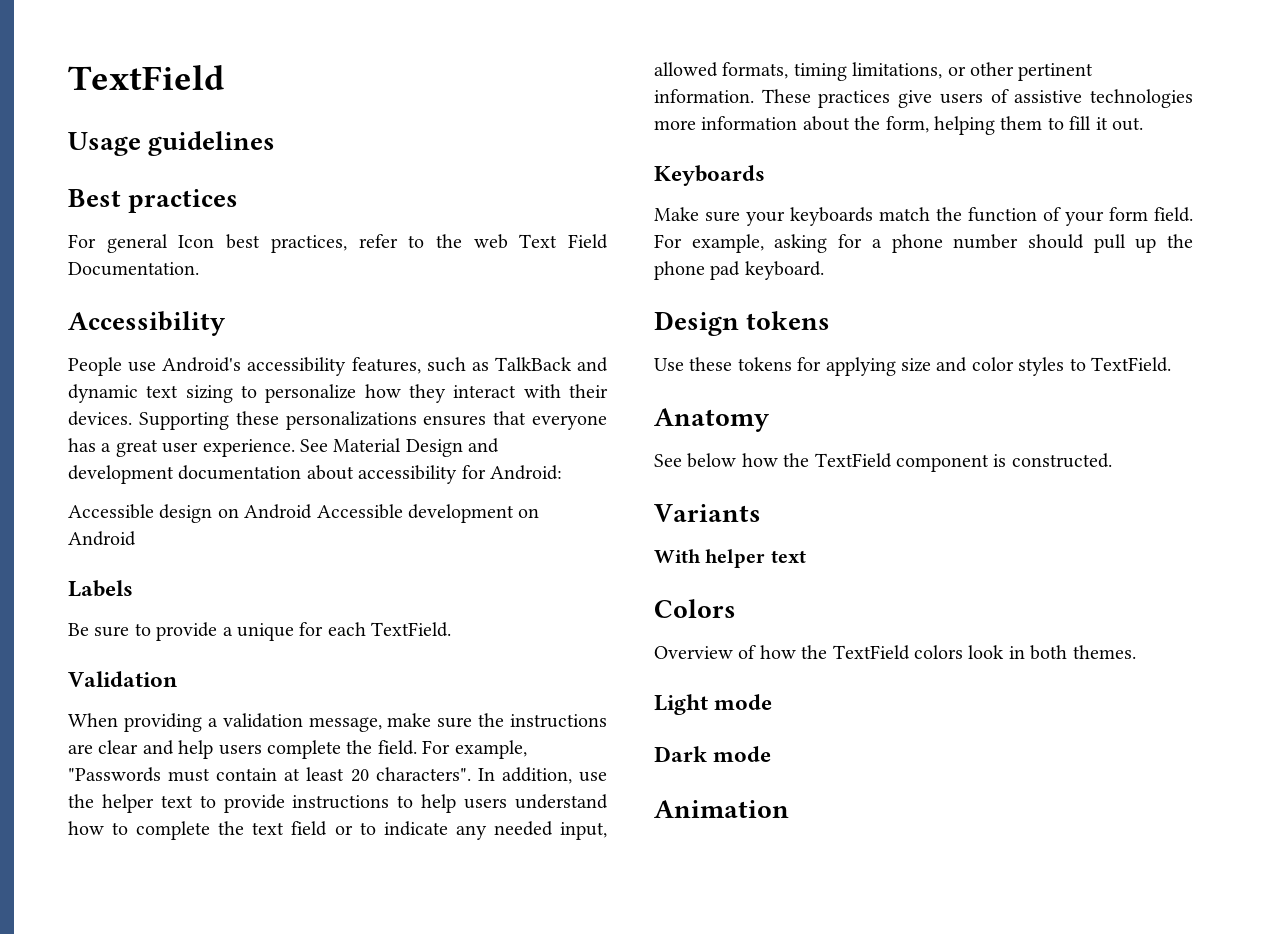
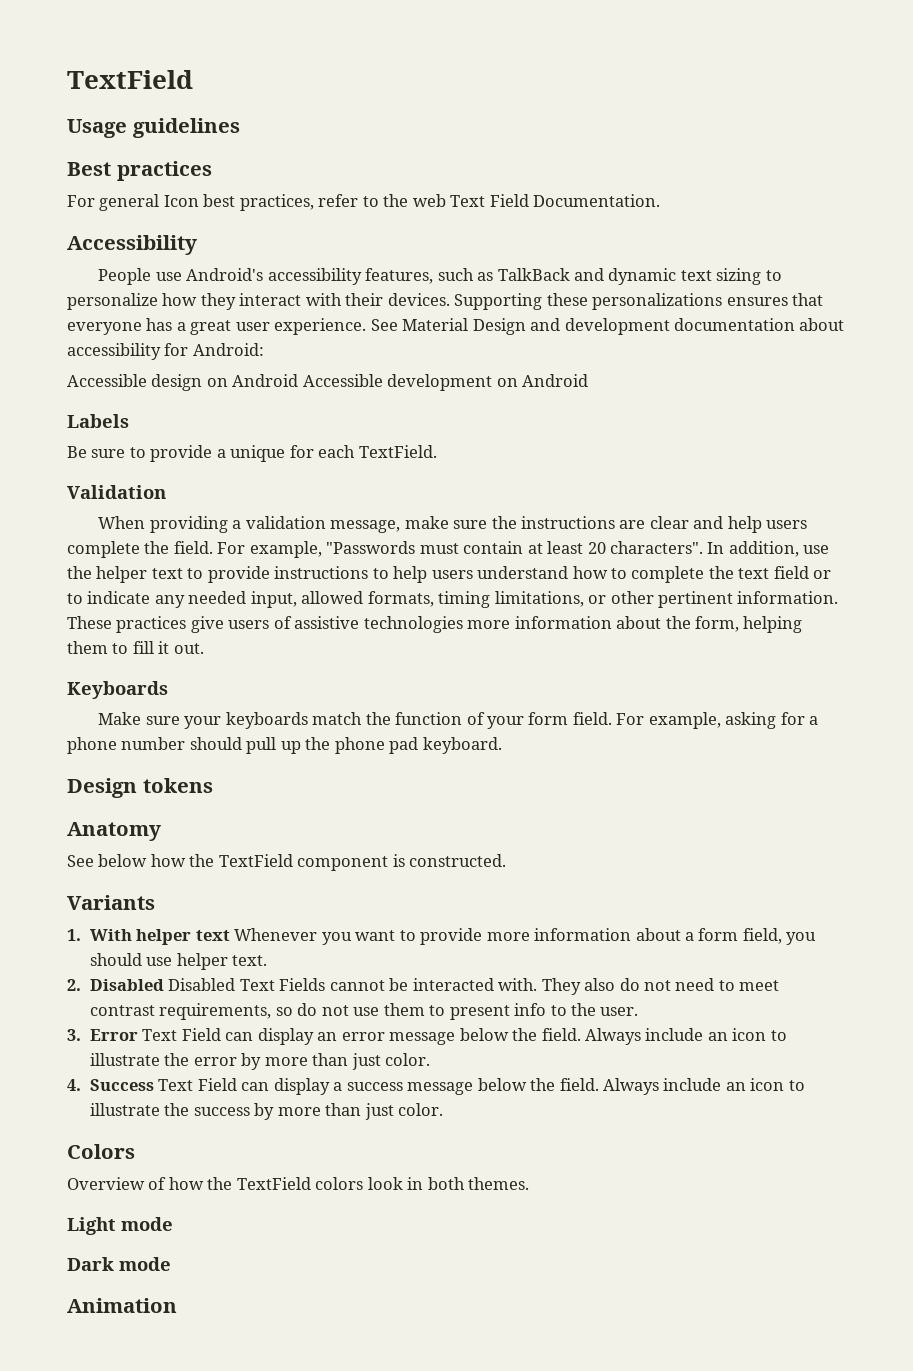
- Use these tokens for applying size and color styles to TextField.
- With helper text
+ 1. With helper text Whenever you want to provide more information about a form field, you should use helper text.
+ 2. Disabled Disabled Text Fields cannot be interacted with. They also do not need to meet contrast requirements, so do not use them to present info to the user.
+ 3. Error Text Field can display an error message below the field. Always include an icon to illustrate the error by more than just color.
+ 4. Success Text Field can display a success message below the field. Always include an icon to illustrate the success by more than just color.

